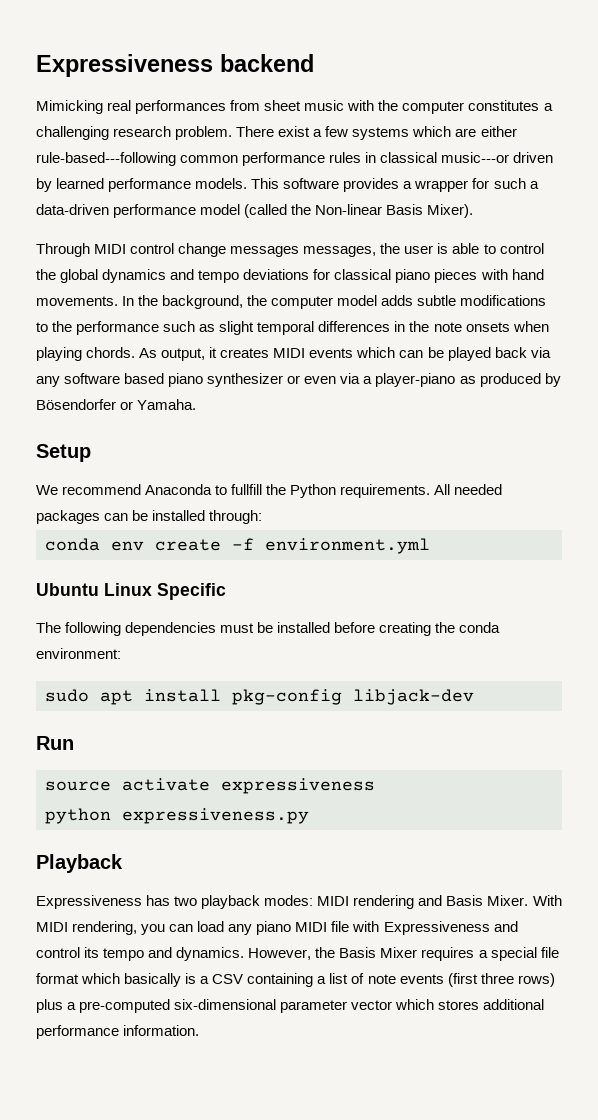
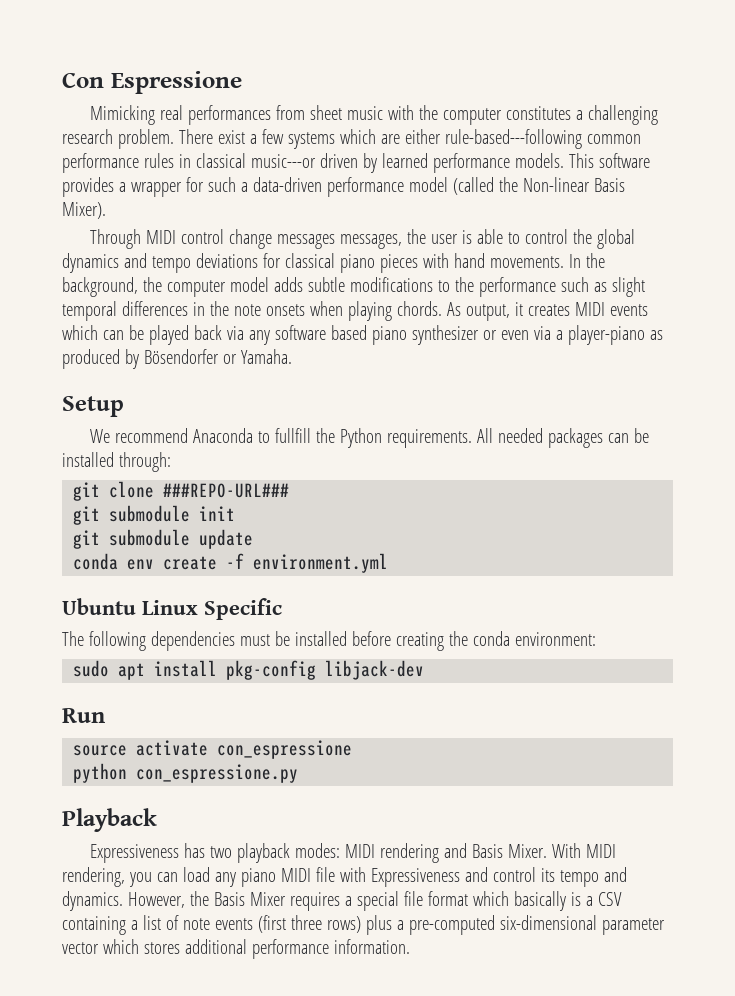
- Expressiveness backend
+ Con Espressione
+ git clone ###REPO-URL###
+ git submodule init
+ git submodule update
- source activate expressiveness
+ source activate con_espressione
- python expressiveness.py
+ python con_espressione.py

